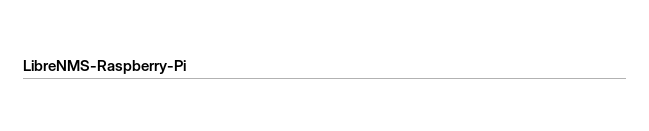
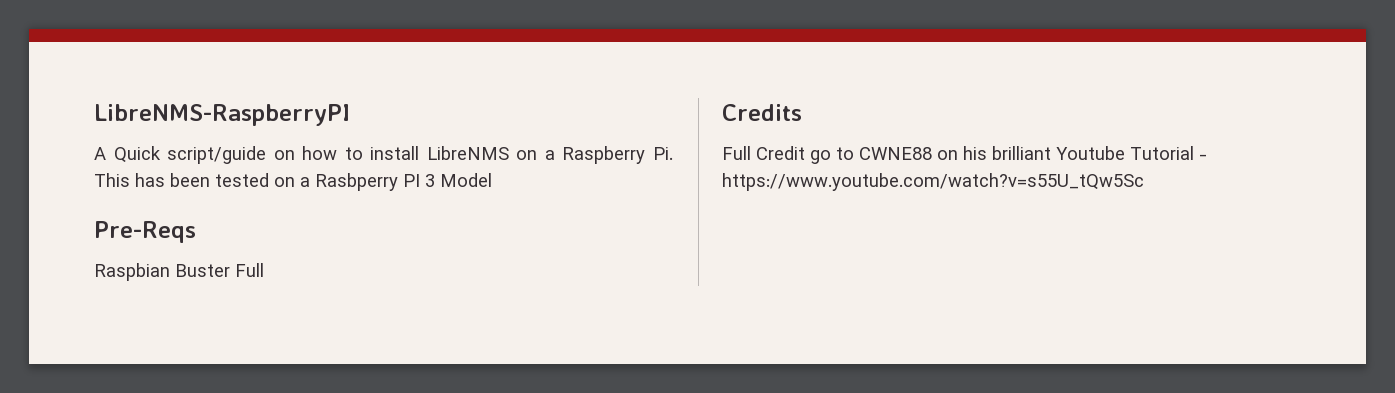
- LibreNMS-Raspberry-Pi
+ LibreNMS-RaspberryPI
+ A Quick script/guide on how to install LibreNMS on a Raspberry Pi. This has been tested on a Rasbperry PI 3 Model
+ Pre-Reqs
+ Raspbian Buster Full
+ Credits
+ Full Credit go to CWNE88 on his brilliant Youtube Tutorial - https://www.youtube.com/watch?v=s55U_tQw5Sc

